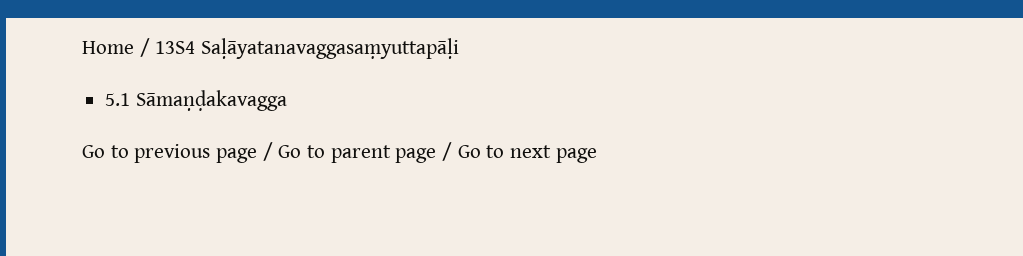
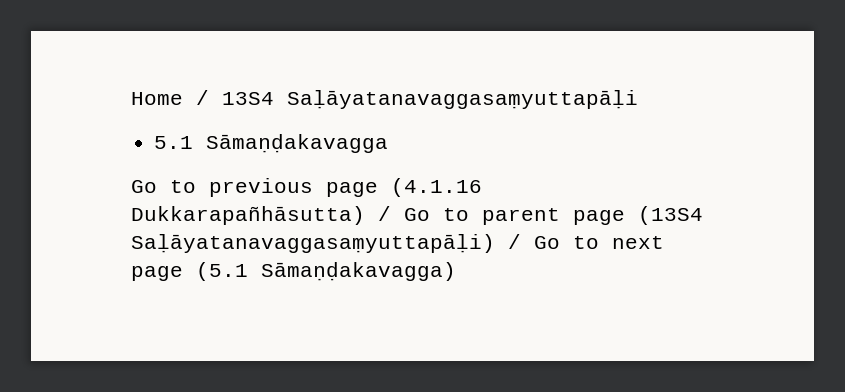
- Go to previous page / Go to parent page / Go to next page
+ Go to previous page (4.1.16 Dukkarapañhāsutta) / Go to parent page (13S4 Saḷāyatanavaggasaṃyuttapāḷi) / Go to next page (5.1 Sāmaṇḍakavagga)

